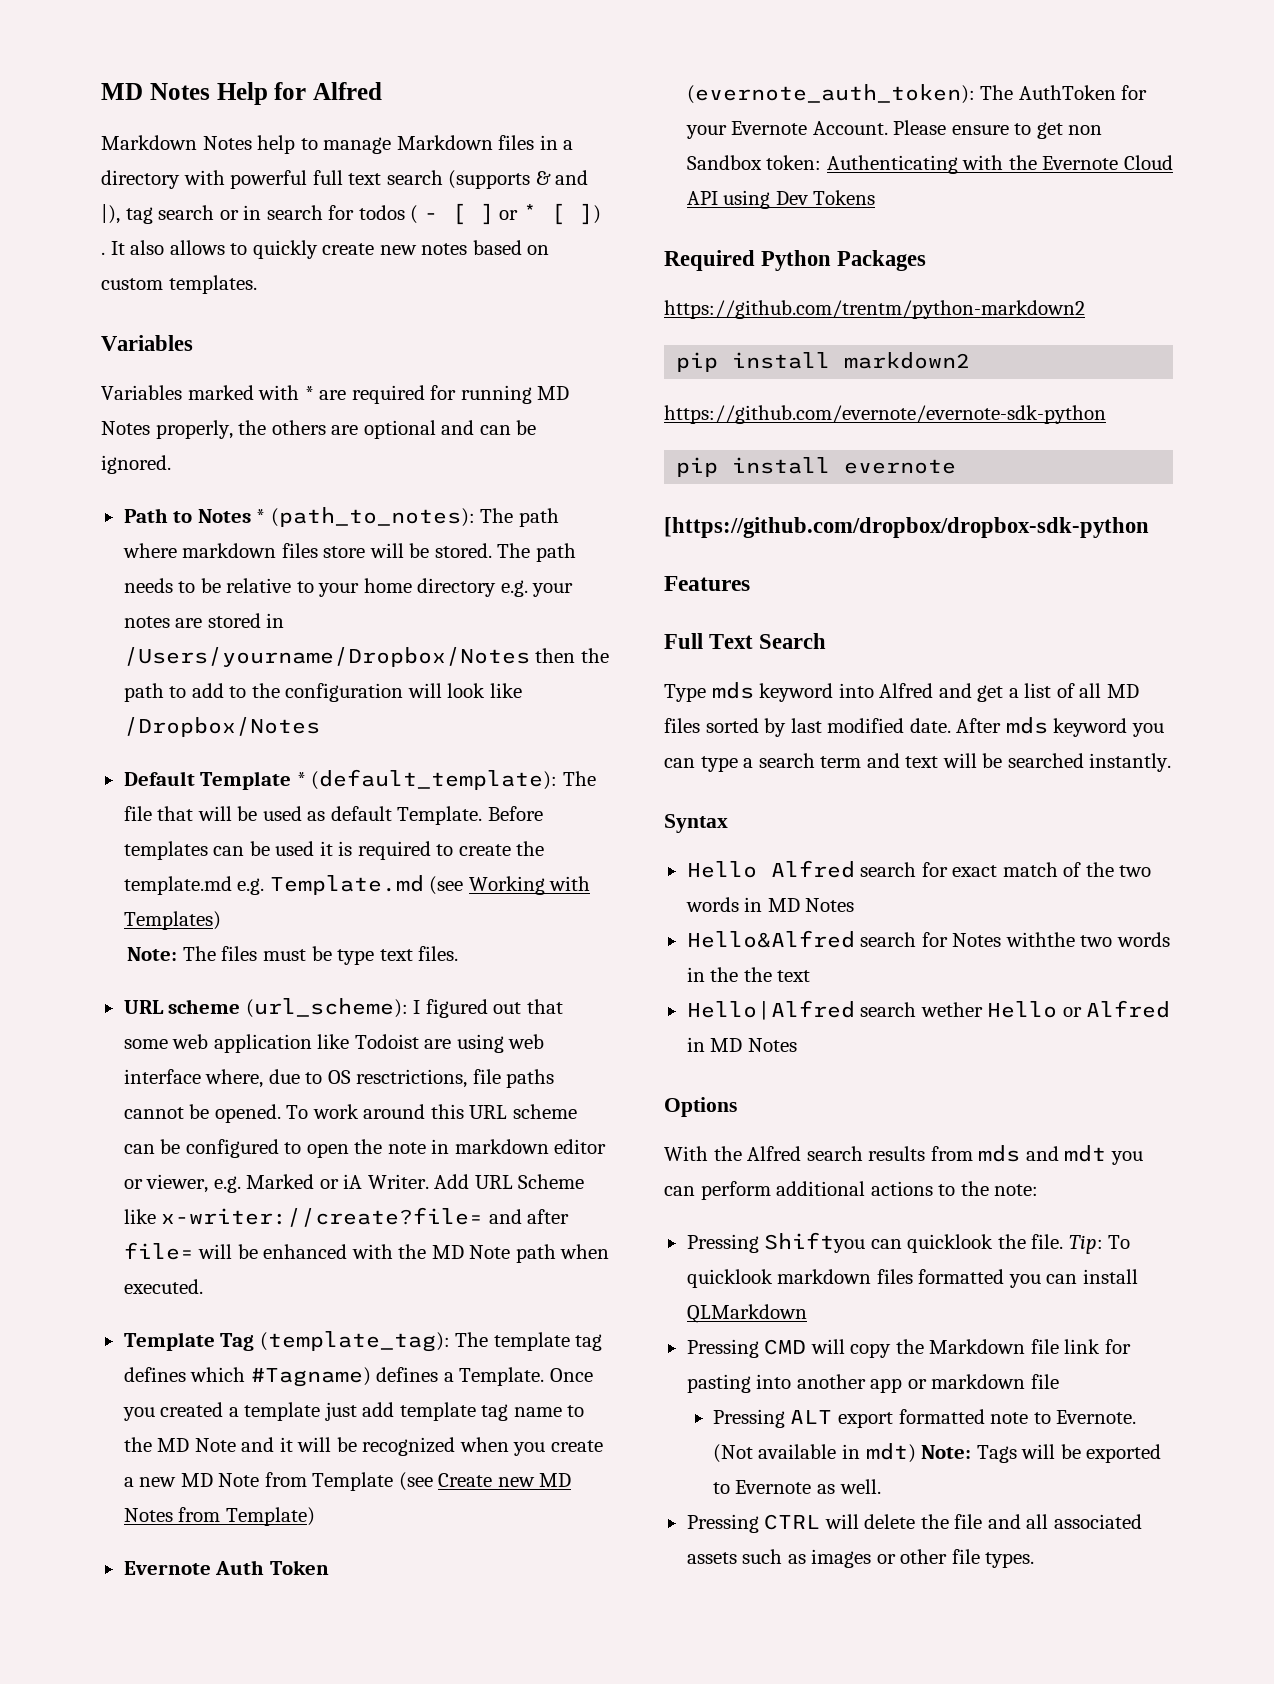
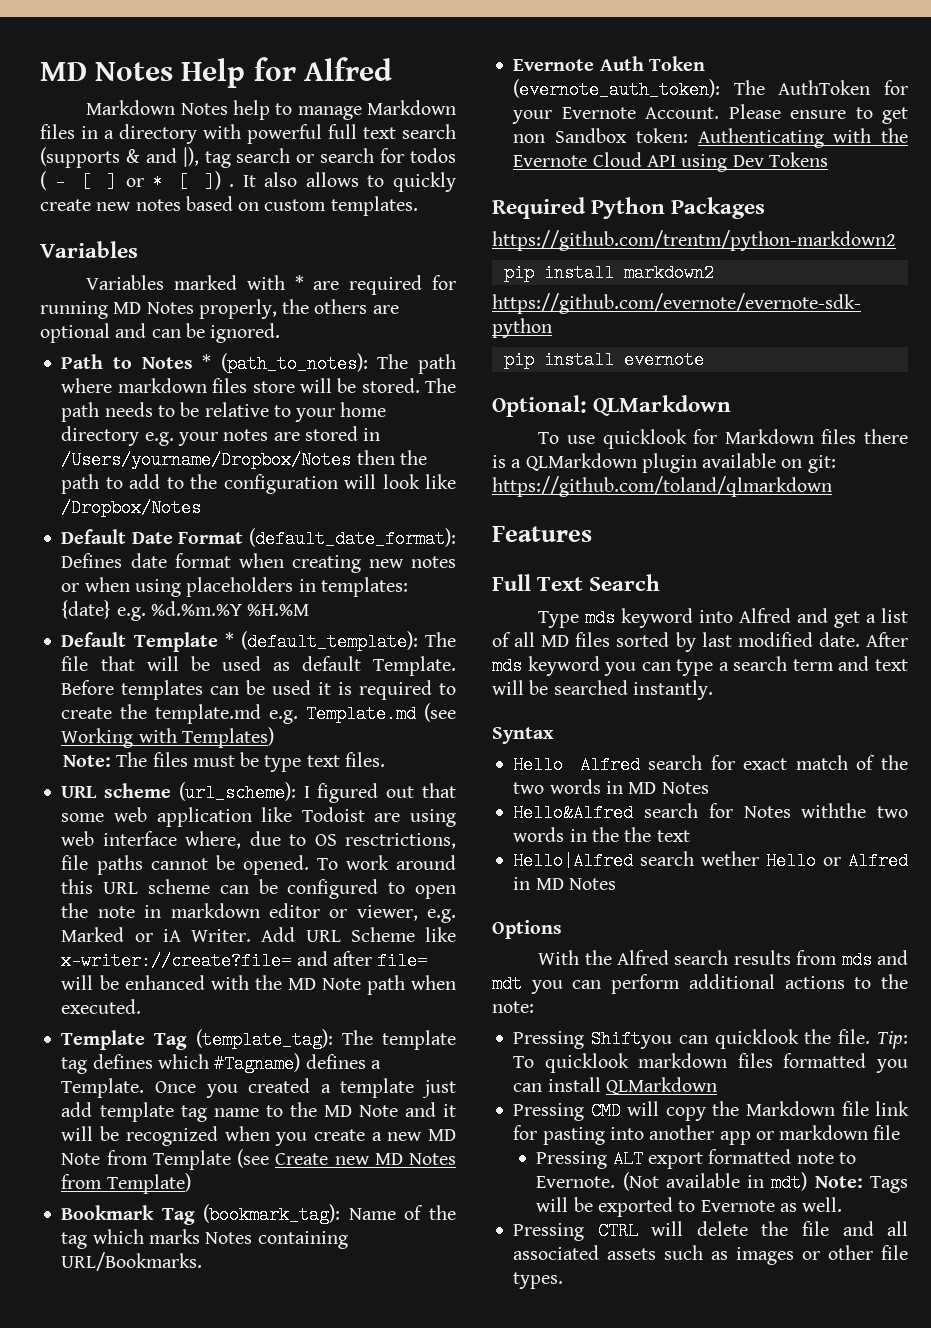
- Markdown Notes help to manage Markdown files in a directory with powerful full text search (supports & and |), tag search or in search for todos ( - [ ] or * [ ]) .
+ Markdown Notes help to manage Markdown files in a directory with powerful full text search (supports & and |), tag search or search for todos ( - [ ] or * [ ]) .
+ Default Date Format (default_date_format): Defines date format when creating new notes or when using placeholders in templates: {date} e.g. %d.%m.%Y %H.%M
+ Bookmark Tag (bookmark_tag): Name of the tag which marks Notes containing URL/Bookmarks.
- [https://github.com/dropbox/dropbox-sdk-python
+ Optional: QLMarkdown
+ To use quicklook for Markdown files there is a QLMarkdown plugin available on git: https://github.com/toland/qlmarkdown

